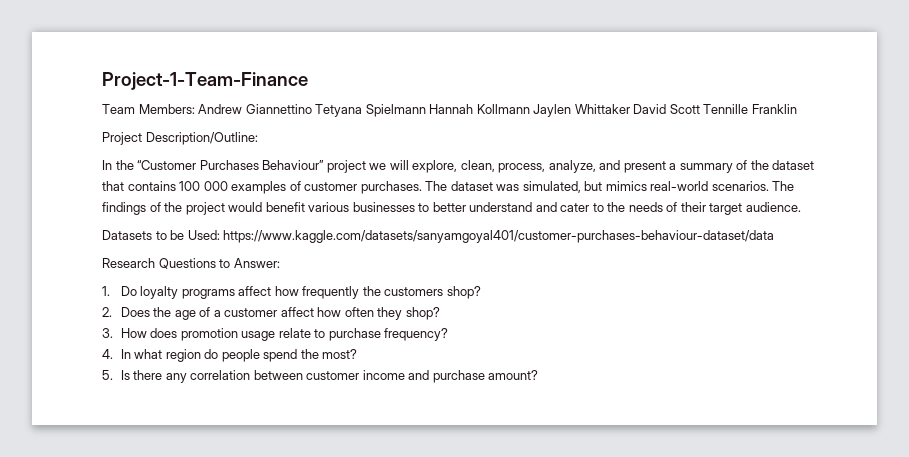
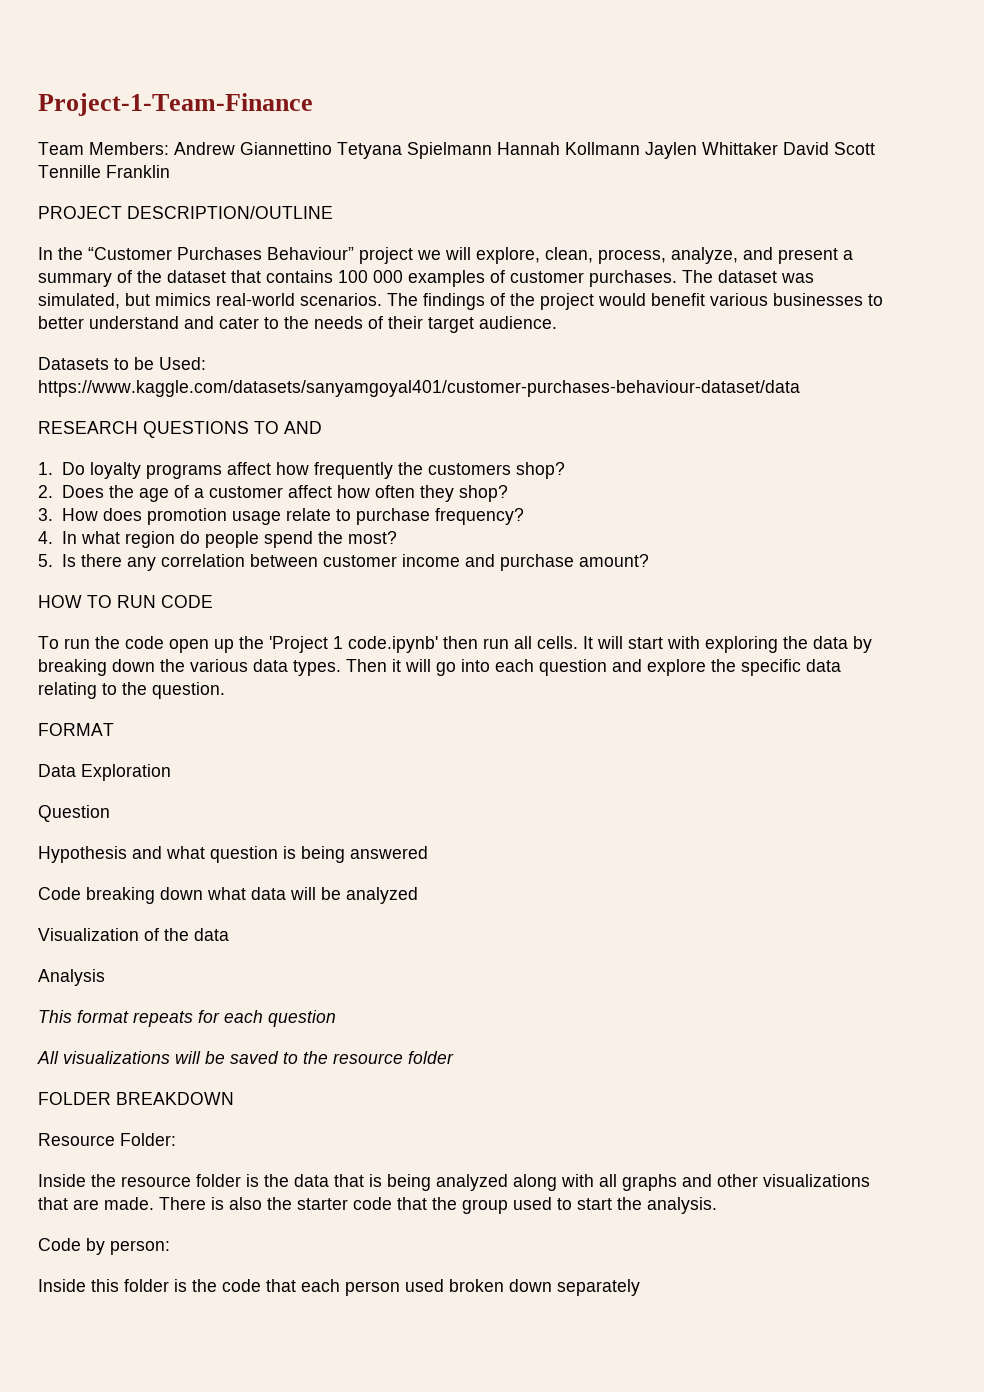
- Project Description/Outline:
+ PROJECT DESCRIPTION/OUTLINE
- Research Questions to Answer:
+ RESEARCH QUESTIONS TO AND
+ HOW TO RUN CODE
+ To run the code open up the 'Project 1 code.ipynb' then run all cells. It will start with exploring the data by breaking down the various data types. Then it will go into each question and explore the specific data relating to the question.
+ FORMAT
+ Data Exploration
+ Question
+ Hypothesis and what question is being answered
+ Code breaking down what data will be analyzed
+ Visualization of the data
+ Analysis
+ This format repeats for each question
+ All visualizations will be saved to the resource folder
+ FOLDER BREAKDOWN
+ Resource Folder:
+ Inside the resource folder is the data that is being analyzed along with all graphs and other visualizations that are made. There is also the starter code that the group used to start the analysis.
+ Code by person:
+ Inside this folder is the code that each person used broken down separately

